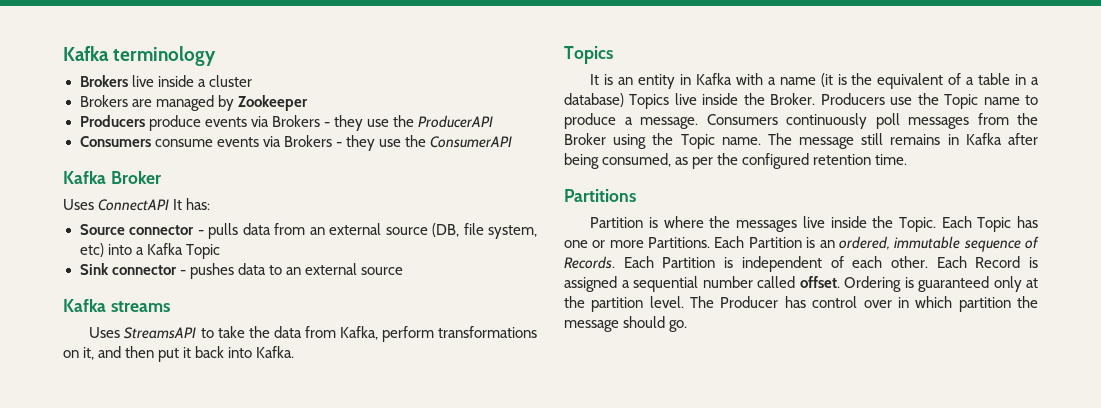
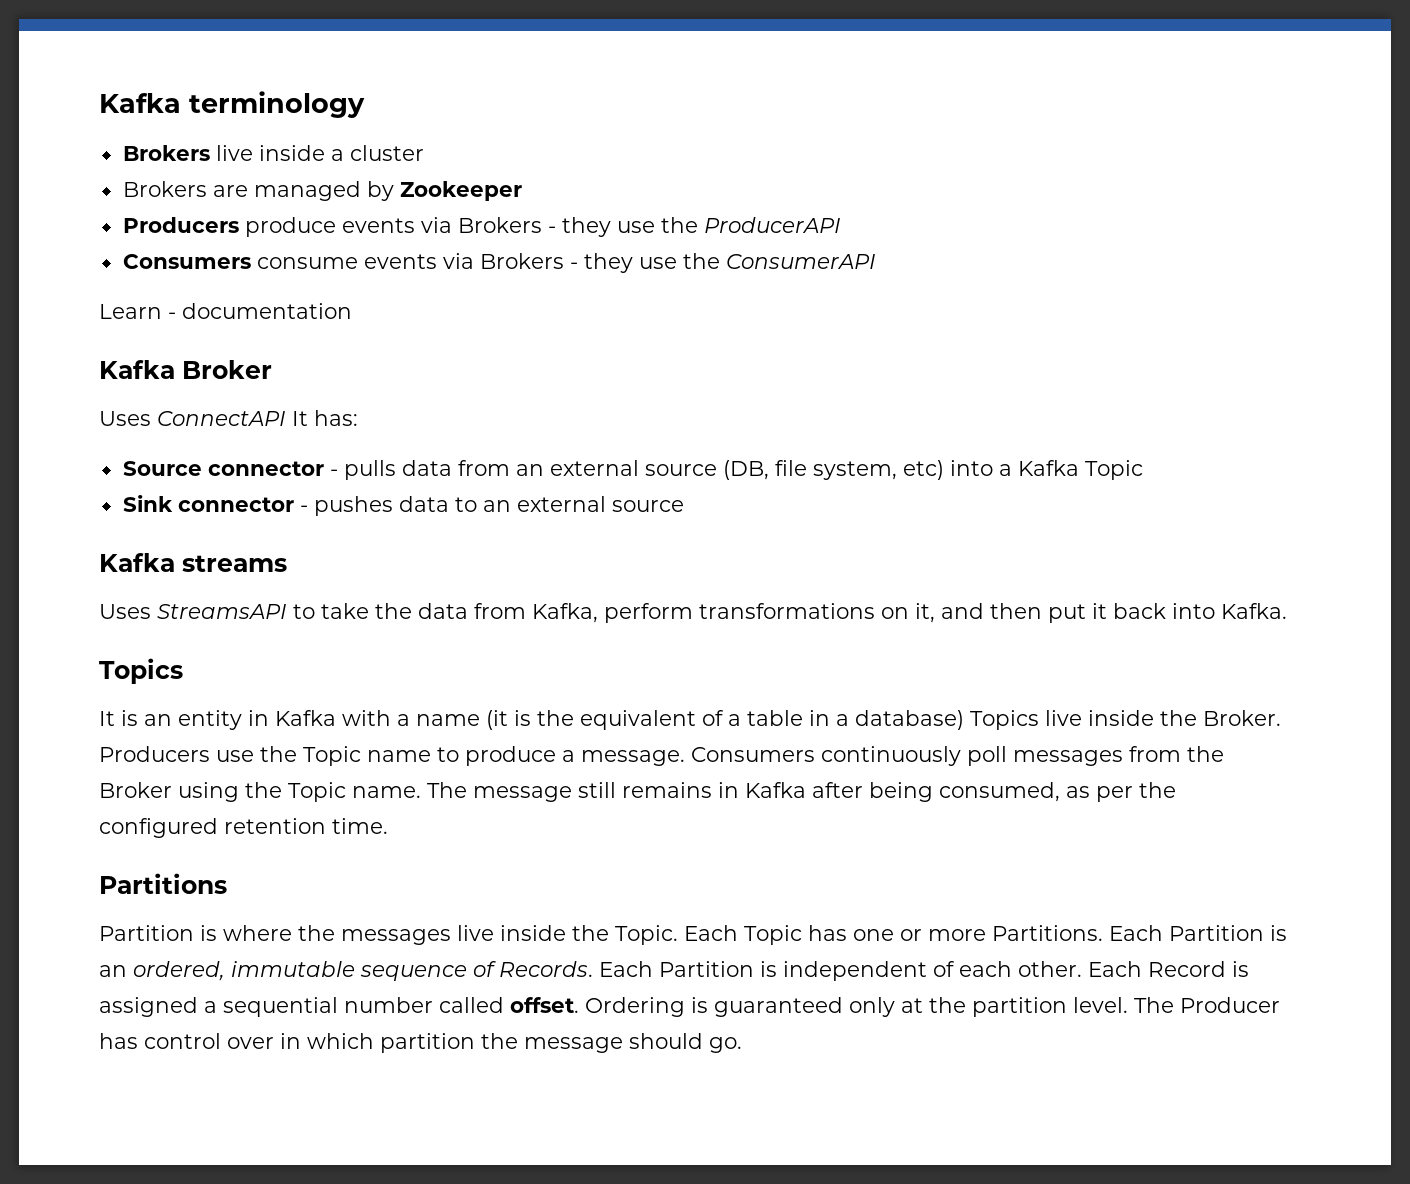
+ Learn - documentation

